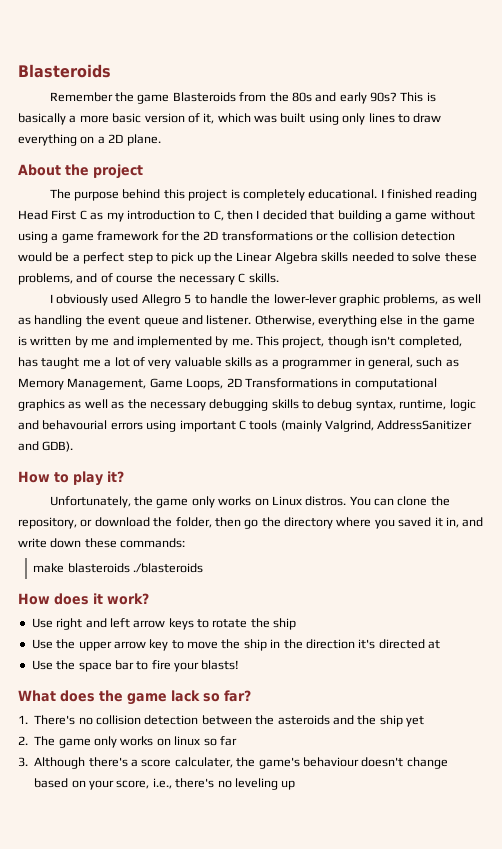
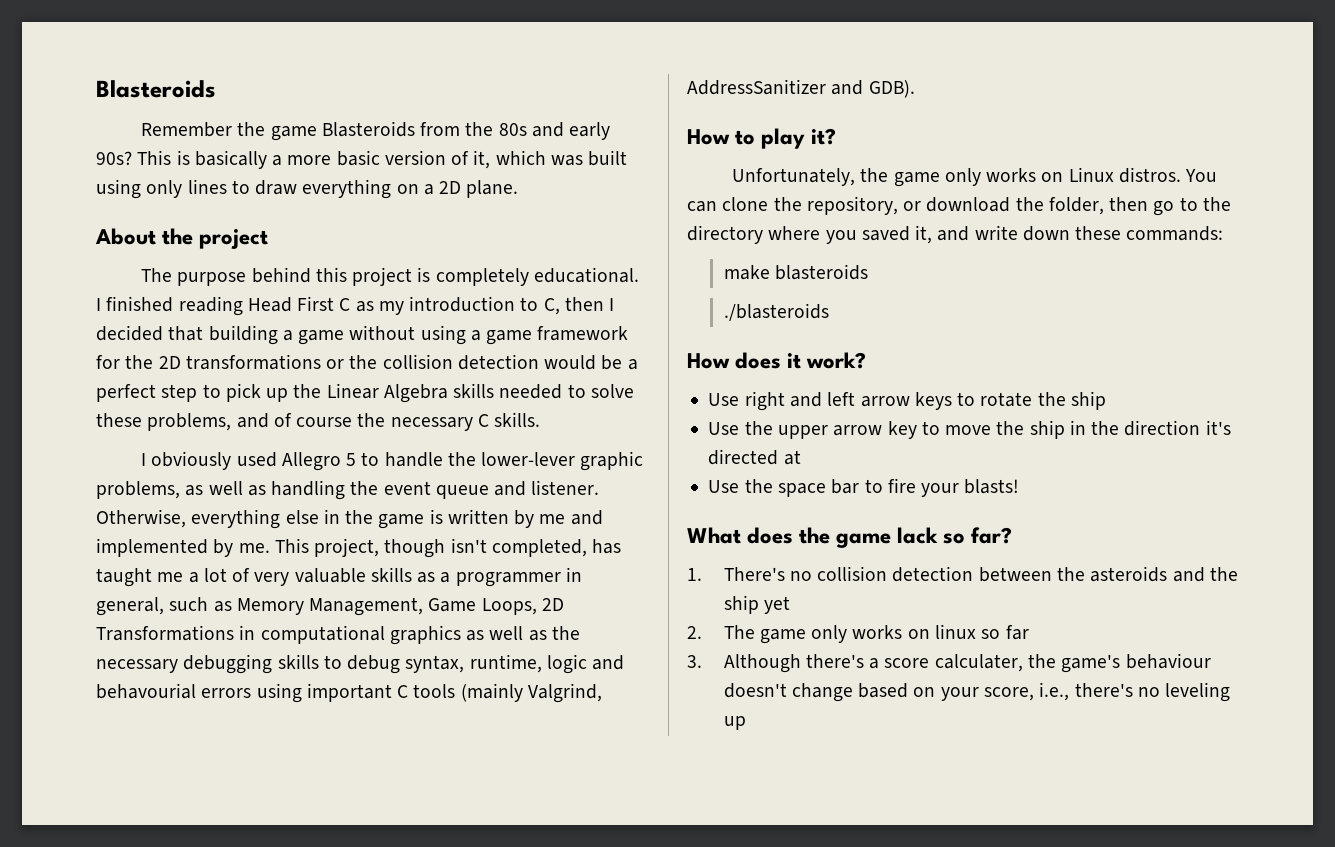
- You can clone the repository, or download the folder, then go the directory where you saved it in, and write down these commands:
+ You can clone the repository, or download the folder, then go to the directory where you saved it, and write down these commands:
- make blasteroids ./blasteroids
+ make blasteroids
+ ./blasteroids

